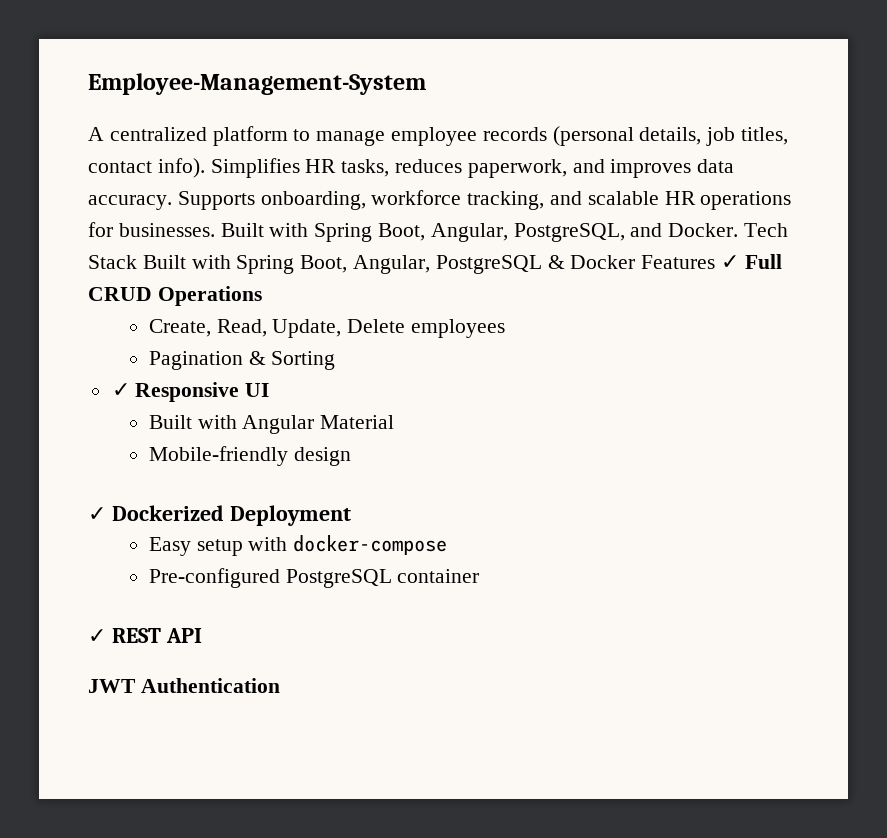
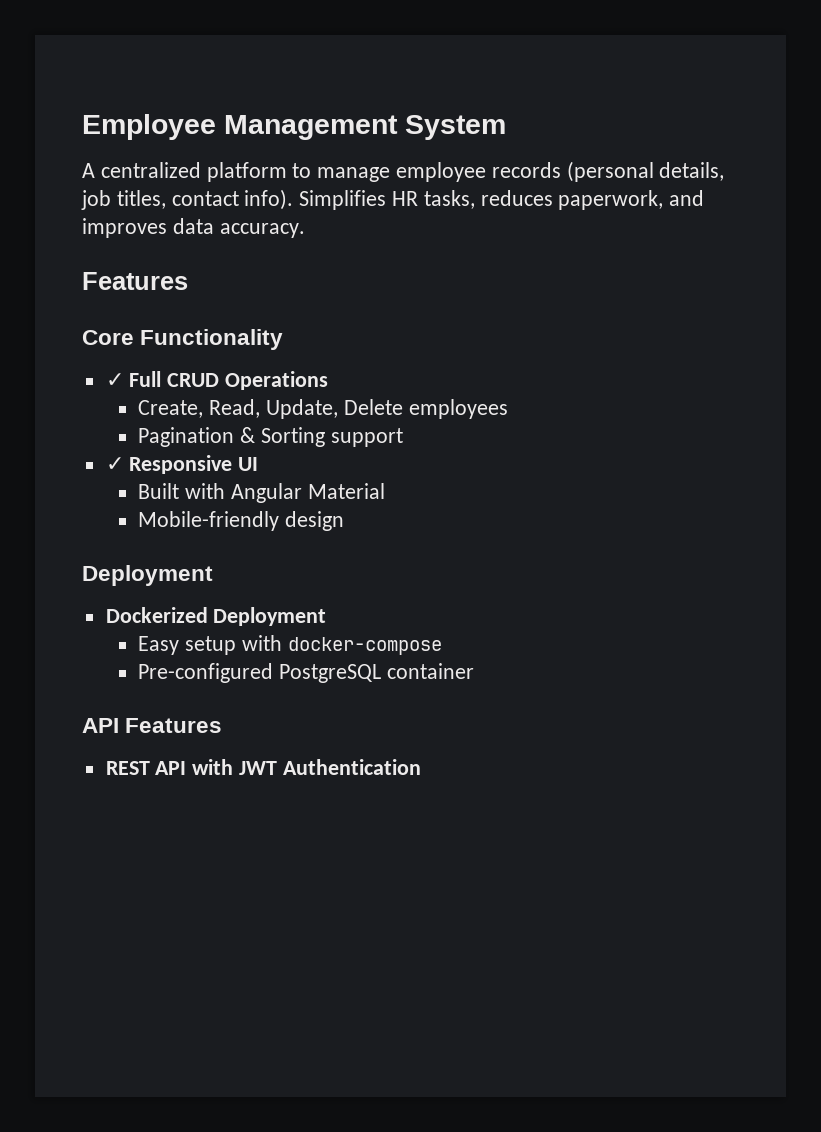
- Employee-Management-System
+ Employee Management System
- Simplifies HR tasks, reduces paperwork, and improves data accuracy. Supports onboarding, workforce tracking, and scalable HR operations for businesses. Built with Spring Boot, Angular, PostgreSQL, and Docker. Tech Stack Built with Spring Boot, Angular, PostgreSQL & Docker Features ✓ Full CRUD Operations
+ Simplifies HR tasks, reduces paperwork, and improves data accuracy.
+ Features
+ Core Functionality
+ ✓ Full CRUD Operations
- Pagination & Sorting
+ Pagination & Sorting support
  Mobile-friendly design
- ✓ Dockerized Deployment
+ Deployment
+ Dockerized Deployment
- ✓ REST API
- JWT Authentication
+ API Features
+ REST API with JWT Authentication

